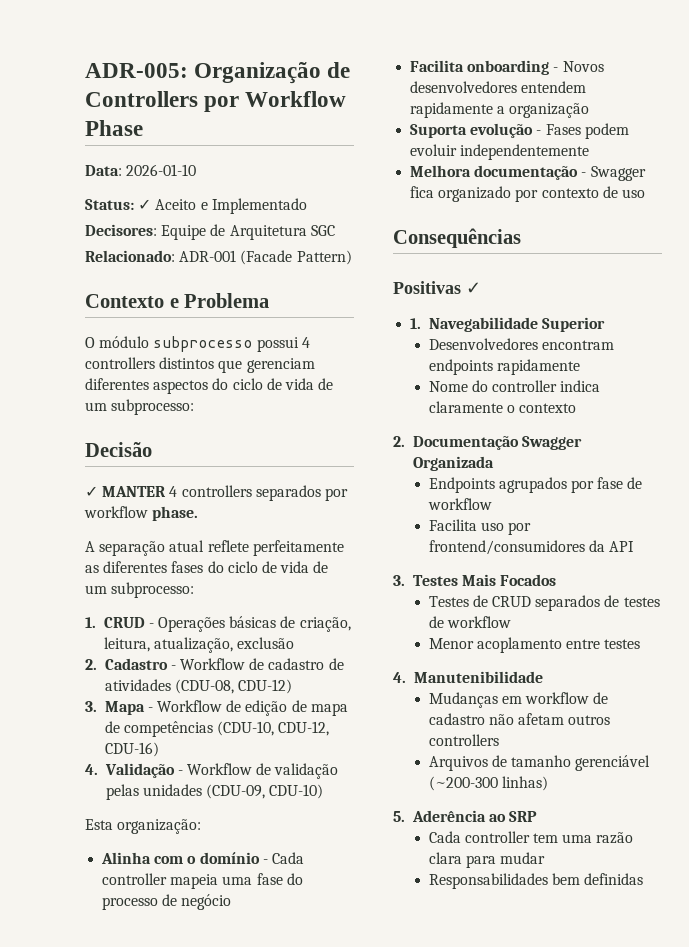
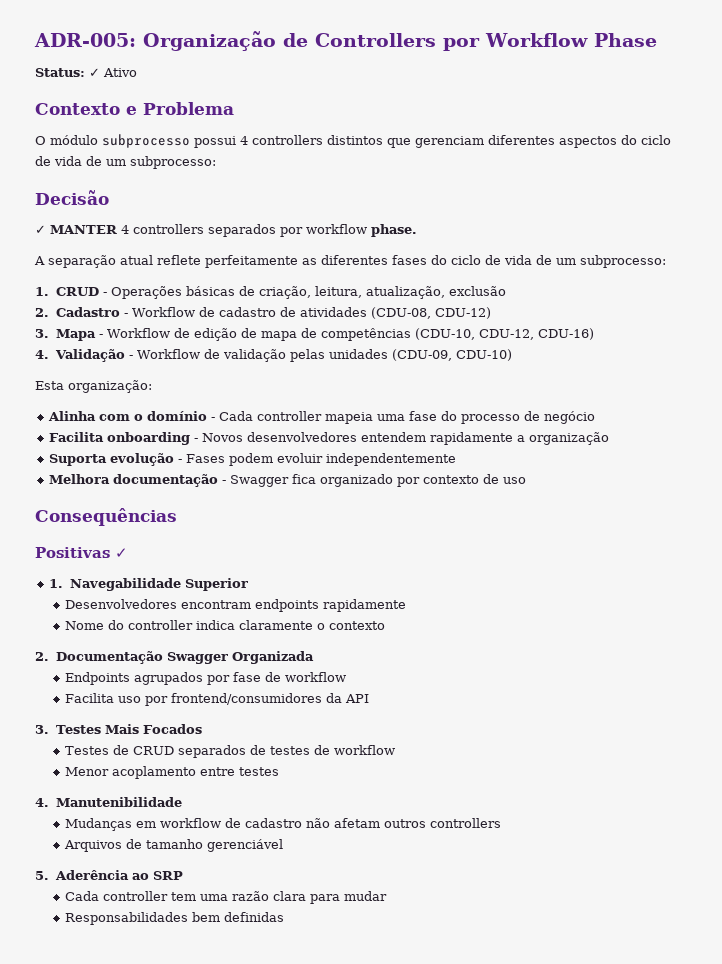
- Data: 2026-01-10
- Status: ✓ Aceito e Implementado
- Decisores: Equipe de Arquitetura SGC
- Relacionado: ADR-001 (Facade Pattern)
+ Status: ✓ Ativo
- Arquivos de tamanho gerenciável (~200-300 linhas)
+ Arquivos de tamanho gerenciável

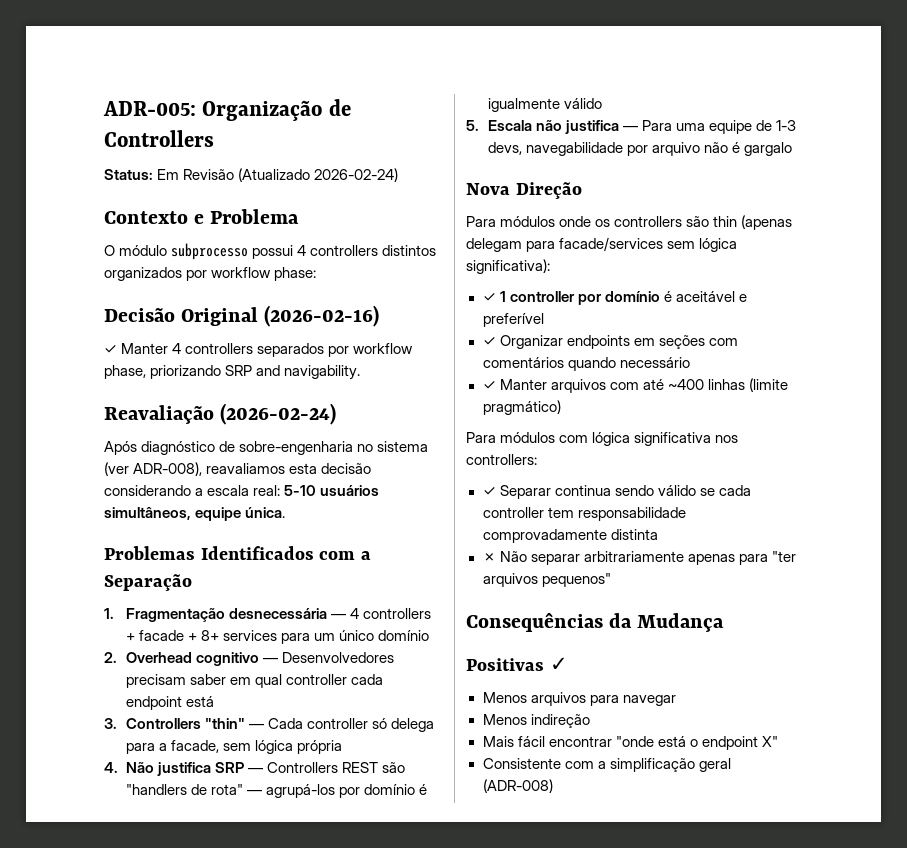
- ADR-005: Organização de Controllers por Workflow Phase
- Status: ✓ Ativo
+ ADR-005: Organização de Controllers
+ Status: Em Revisão (Atualizado 2026-02-24)
- O módulo subprocesso possui 4 controllers distintos que gerenciam diferentes aspectos do ciclo de vida de um subprocesso:
+ O módulo subprocesso possui 4 controllers distintos organizados por workflow phase:
- Decisão
- ✓ MANTER 4 controllers separados por workflow phase.
- A separação atual reflete perfeitamente as diferentes fases do ciclo de vida de um subprocesso:
- 1. CRUD - Operações básicas de criação, leitura, atualização, exclusão
- 2. Cadastro - Workflow de cadastro de atividades (CDU-08, CDU-12)
- 3. Mapa - Workflow de edição de mapa de competências (CDU-10, CDU-12, CDU-16)
- 4. Validação - Workflow de validação pelas unidades (CDU-09, CDU-10)
- Esta organização:
- Alinha com o domínio - Cada controller mapeia uma fase do processo de negócio
- Facilita onboarding - Novos desenvolvedores entendem rapidamente a organização
- Suporta evolução - Fases podem evoluir independentemente
- Melhora documentação - Swagger fica organizado por contexto de uso
+ Decisão Original (2026-02-16)
+ ✓ Manter 4 controllers separados por workflow phase, priorizando SRP and navigability.
+ Reavaliação (2026-02-24)
+ Após diagnóstico de sobre-engenharia no sistema (ver ADR-008), reavaliamos esta decisão considerando a escala real: 5-10 usuários simultâneos, equipe única.
+ Problemas Identificados com a Separação
+ 1. Fragmentação desnecessária — 4 controllers + facade + 8+ services para um único domínio
+ 2. Overhead cognitivo — Desenvolvedores precisam saber em qual controller cada endpoint está
+ 3. Controllers "thin" — Cada controller só delega para a facade, sem lógica própria
+ 4. Não justifica SRP — Controllers REST são "handlers de rota" — agrupá-los por domínio é igualmente válido
+ 5. Escala não justifica — Para uma equipe de 1-3 devs, navegabilidade por arquivo não é gargalo
+ Nova Direção
+ Para módulos onde os controllers são thin (apenas delegam para facade/services sem lógica significativa):
+ ✓ 1 controller por domínio é aceitável e preferível
+ ✓ Organizar endpoints em seções com comentários quando necessário
+ ✓ Manter arquivos com até ~400 linhas (limite pragmático)
+ Para módulos com lógica significativa nos controllers:
+ ✓ Separar continua sendo válido se cada controller tem responsabilidade comprovadamente distinta
+ ✗ Não separar arbitrariamente apenas para "ter arquivos pequenos"
- Consequências
+ Consequências da Mudança
- 1. Navegabilidade Superior
- Desenvolvedores encontram endpoints rapidamente
- Nome do controller indica claramente o contexto
- 2. Documentação Swagger Organizada
- Endpoints agrupados por fase de workflow
- Facilita uso por frontend/consumidores da API
- 3. Testes Mais Focados
- Testes de CRUD separados de testes de workflow
- Menor acoplamento entre testes
- 4. Manutenibilidade
- Mudanças em workflow de cadastro não afetam outros controllers
- Arquivos de tamanho gerenciável
- 5. Aderência ao SRP
- Cada controller tem uma razão clara para mudar
- Responsabilidades bem definidas
+ Menos arquivos para navegar
+ Menos indireção
+ Mais fácil encontrar "onde está o endpoint X"
+ Consistente com a simplificação geral (ADR-008)

